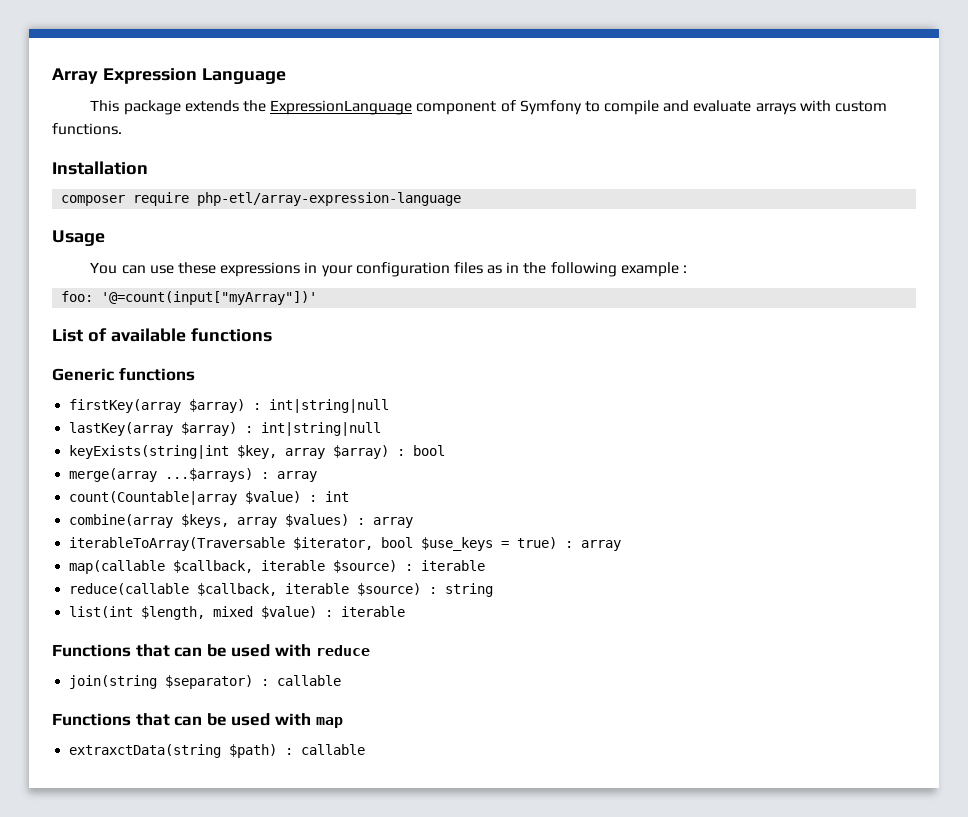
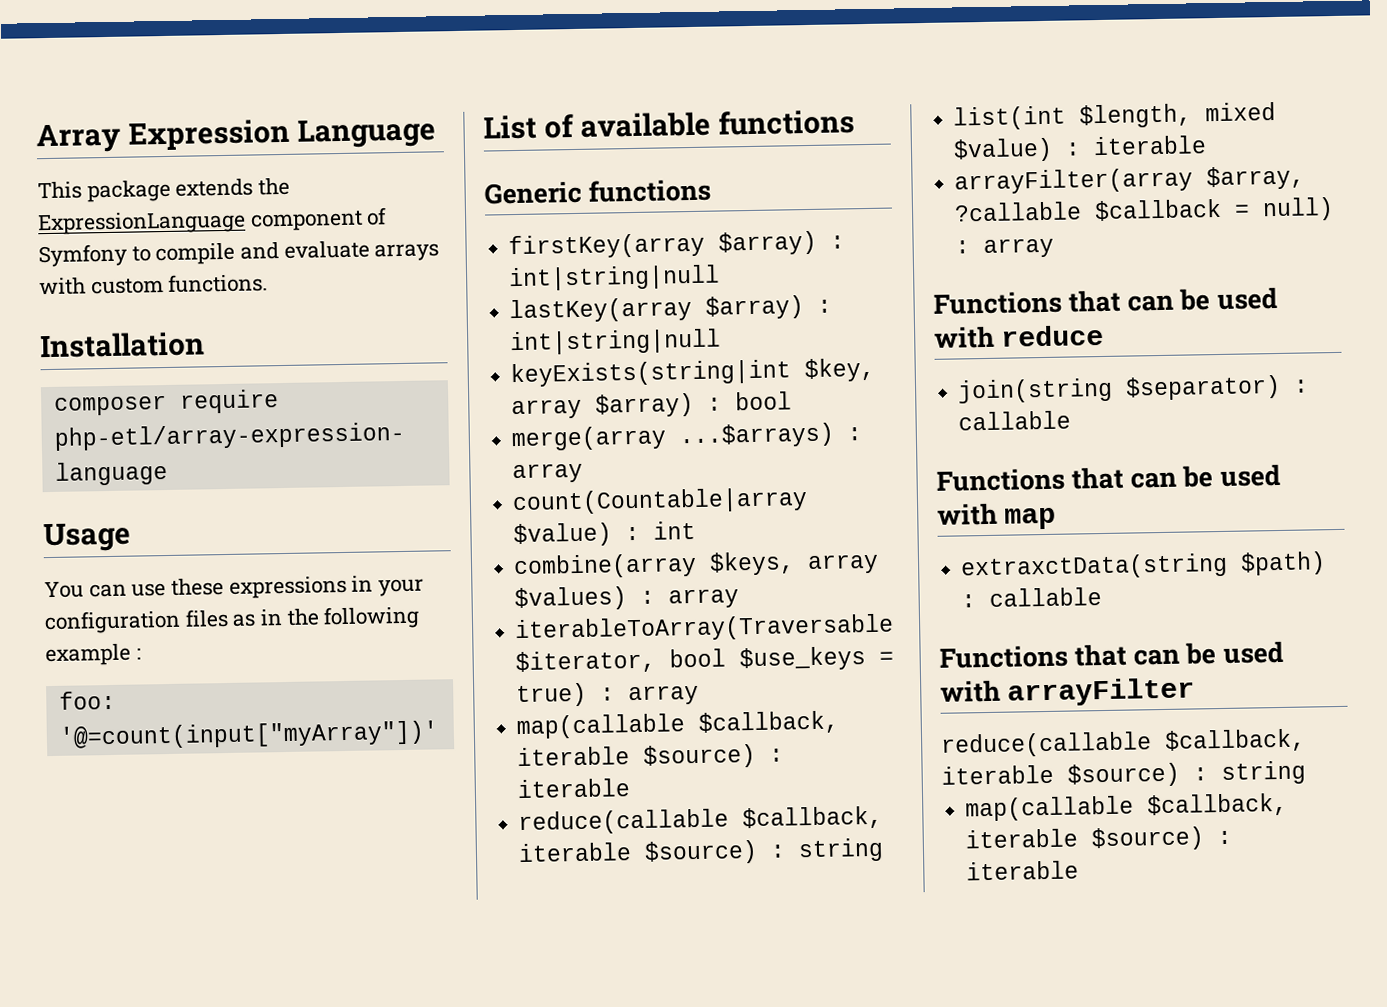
+ arrayFilter(array $array, ?callable $callback = null) : array
+ Functions that can be used with arrayFilter
+ reduce(callable $callback, iterable $source) : string
+ map(callable $callback, iterable $source) : iterable

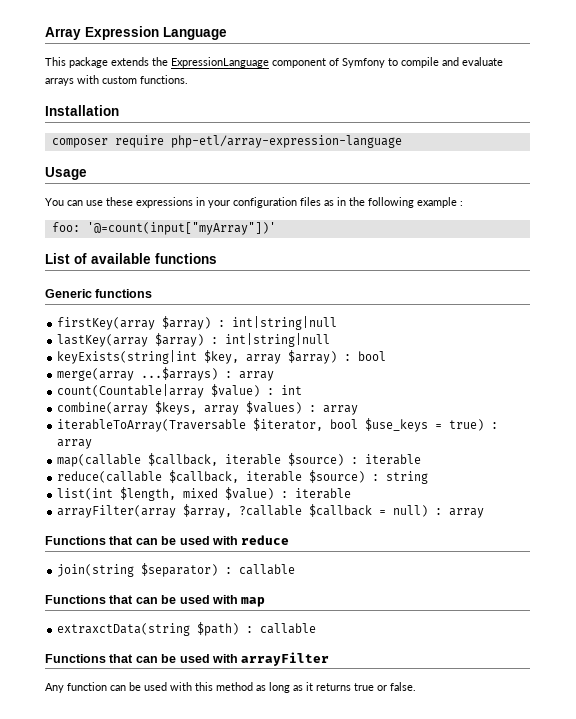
  Functions that can be used with arrayFilter
- reduce(callable $callback, iterable $source) : string
- map(callable $callback, iterable $source) : iterable
+ Any function can be used with this method as long as it returns true or false.

